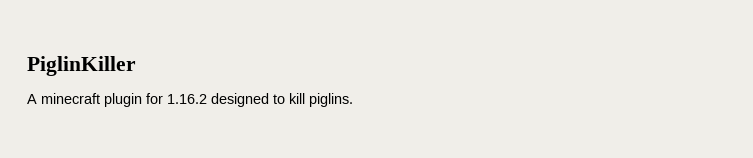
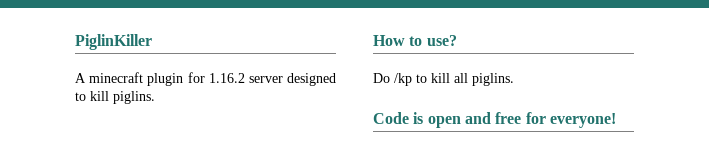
- A minecraft plugin for 1.16.2 designed to kill piglins.
+ A minecraft plugin for 1.16.2 server designed to kill piglins.
+ How to use?
+ Do /kp to kill all piglins.
+ Code is open and free for everyone!

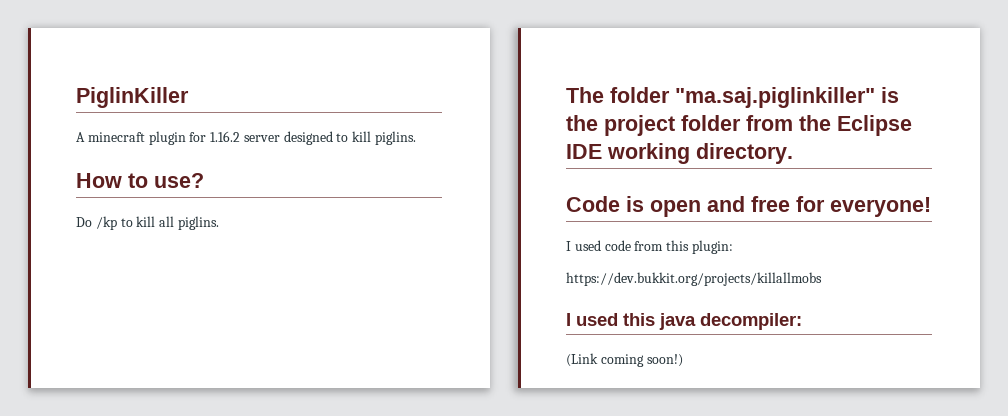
+ The folder "ma.saj.piglinkiller" is the project folder from the Eclipse IDE working directory.
+ I used code from this plugin:
+ https://dev.bukkit.org/projects/killallmobs
+ I used this java decompiler:
+ (Link coming soon!)

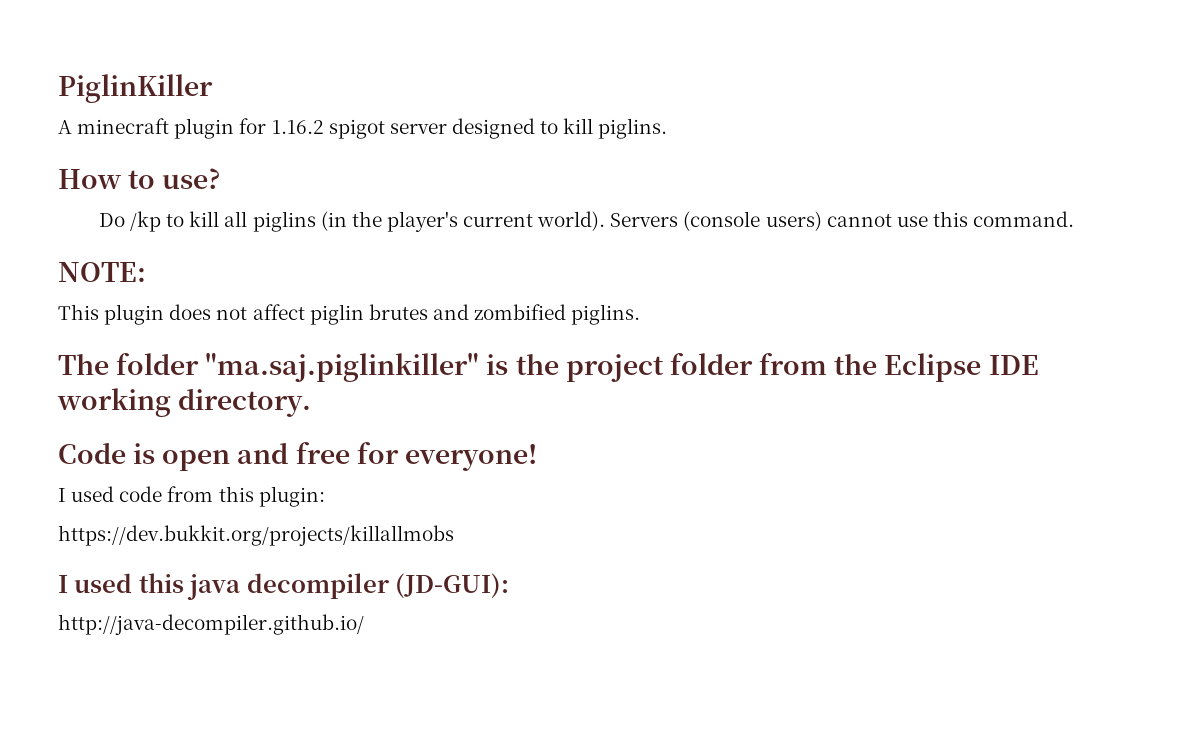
- A minecraft plugin for 1.16.2 server designed to kill piglins.
+ A minecraft plugin for 1.16.2 spigot server designed to kill piglins.
- Do /kp to kill all piglins.
+ Do /kp to kill all piglins (in the player's current world). Servers (console users) cannot use this command.
+ NOTE:
+ This plugin does not affect piglin brutes and zombified piglins.
- I used this java decompiler:
- (Link coming soon!)
+ I used this java decompiler (JD-GUI):
+ http://java-decompiler.github.io/

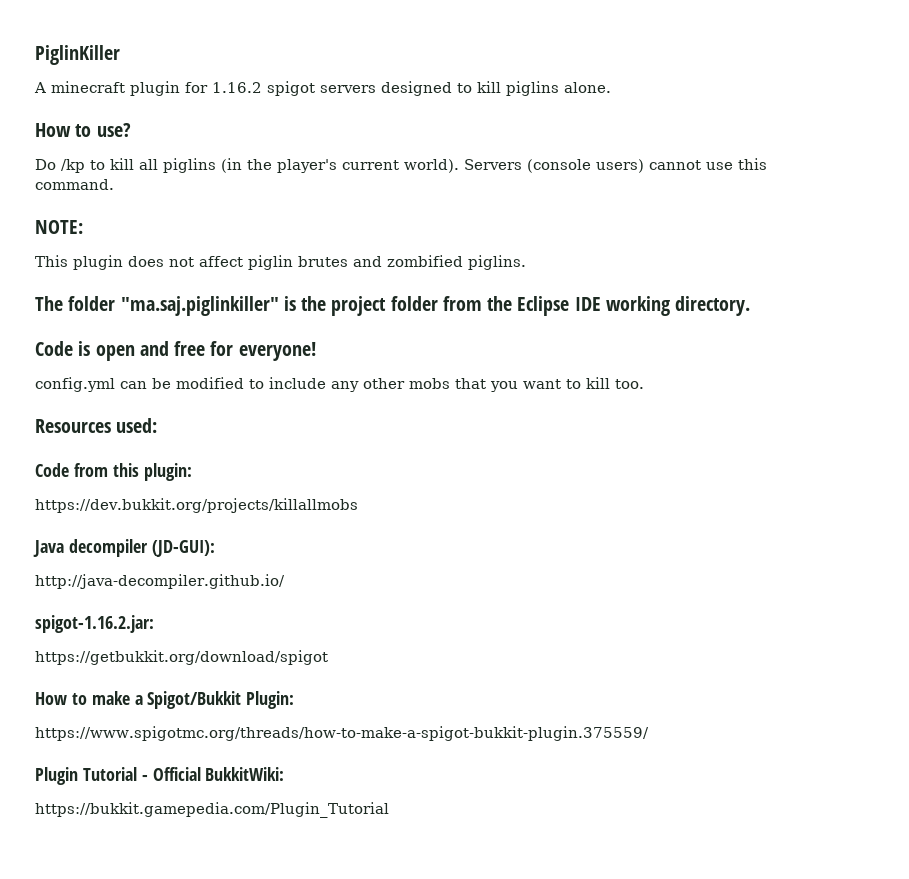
- A minecraft plugin for 1.16.2 spigot server designed to kill piglins.
+ A minecraft plugin for 1.16.2 spigot servers designed to kill piglins alone.
- I used code from this plugin:
+ config.yml can be modified to include any other mobs that you want to kill too.
+ Resources used:
+ Code from this plugin:
- I used this java decompiler (JD-GUI):
+ Java decompiler (JD-GUI):
+ spigot-1.16.2.jar:
+ https://getbukkit.org/download/spigot
+ How to make a Spigot/Bukkit Plugin:
+ https://www.spigotmc.org/threads/how-to-make-a-spigot-bukkit-plugin.375559/
+ Plugin Tutorial - Official BukkitWiki:
+ https://bukkit.gamepedia.com/Plugin_Tutorial

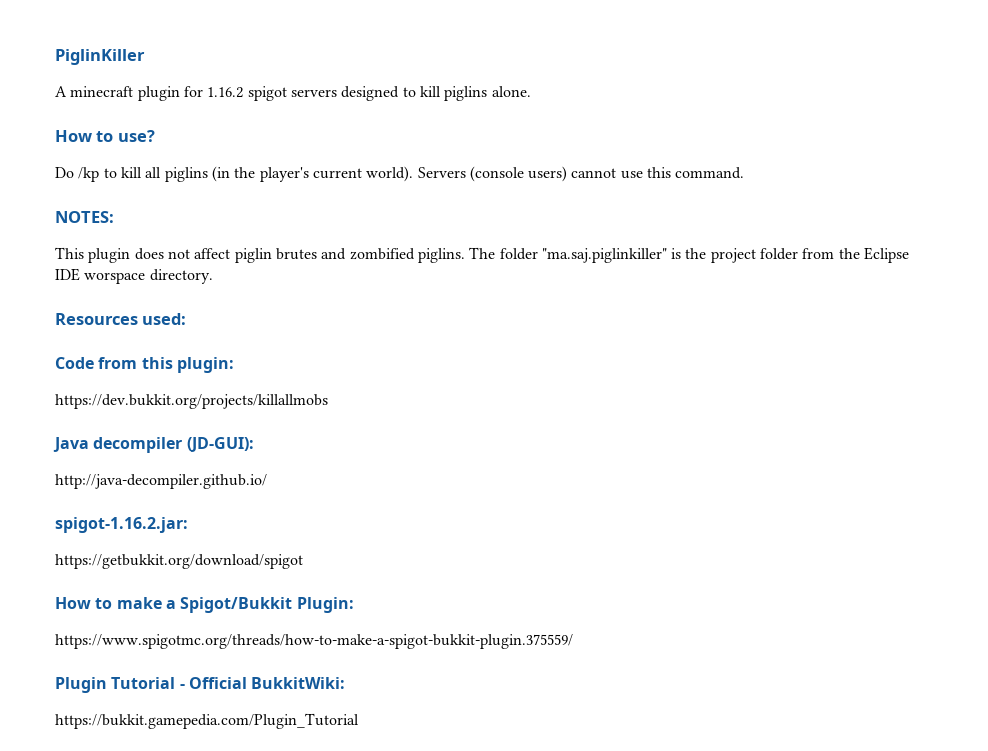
- NOTE:
+ NOTES:
- This plugin does not affect piglin brutes and zombified piglins.
- The folder "ma.saj.piglinkiller" is the project folder from the Eclipse IDE working directory.
+ This plugin does not affect piglin brutes and zombified piglins. The folder "ma.saj.piglinkiller" is the project folder from the Eclipse IDE worspace directory.
- Code is open and free for everyone!
- config.yml can be modified to include any other mobs that you want to kill too.

